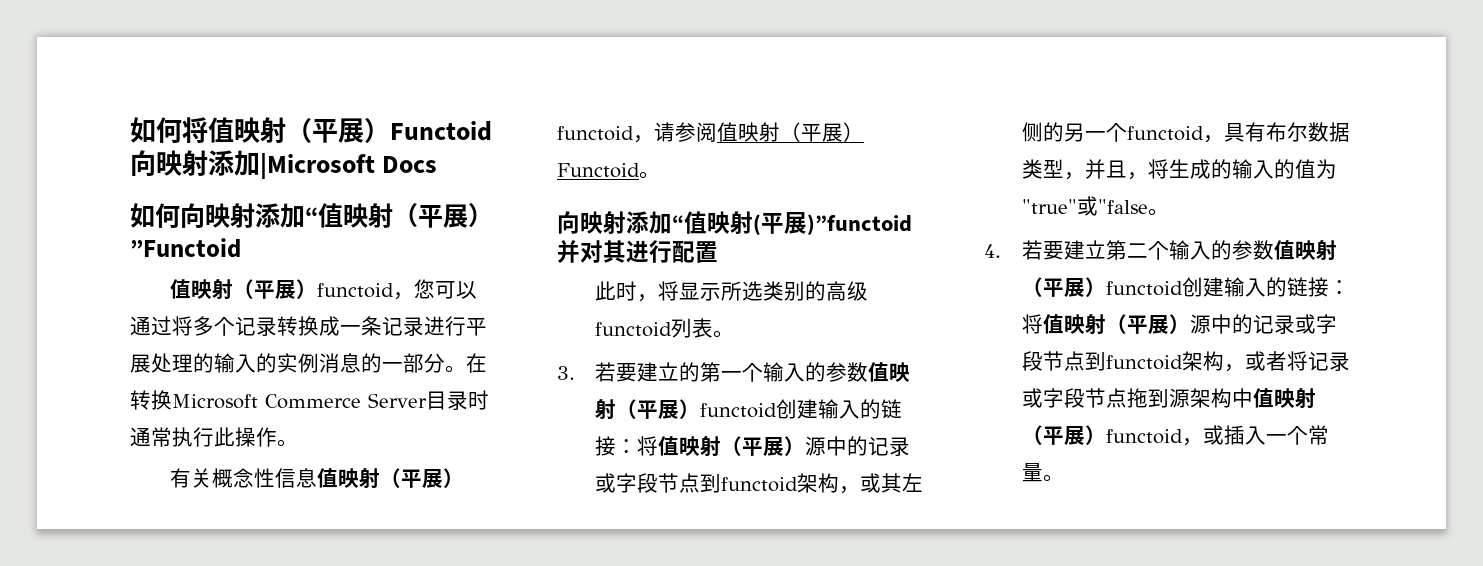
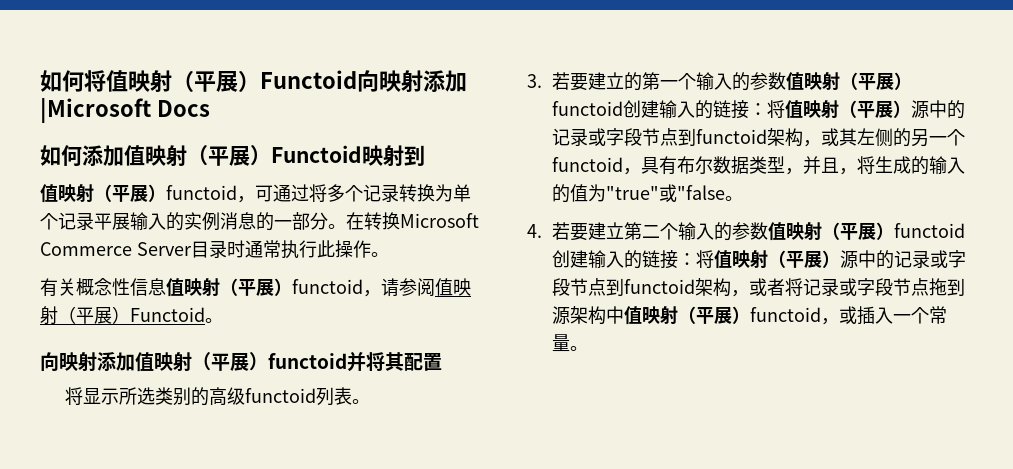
- 如何向映射添加“值映射（平展）”Functoid
- 值映射（平展）functoid，您可以通过将多个记录转换成一条记录进行平展处理的输入的实例消息的一部分。
+ 如何添加值映射（平展）Functoid映射到
+ 值映射（平展）functoid，可通过将多个记录转换为单个记录平展输入的实例消息的一部分。
- 向映射添加“值映射(平展)”functoid并对其进行配置
+ 向映射添加值映射（平展）functoid并将其配置
- 此时，将显示所选类别的高级functoid列表。
+ 将显示所选类别的高级functoid列表。

